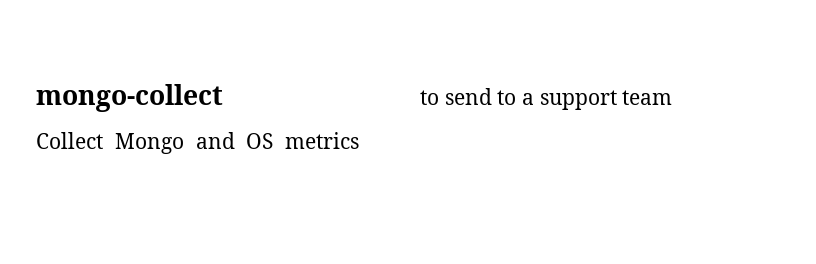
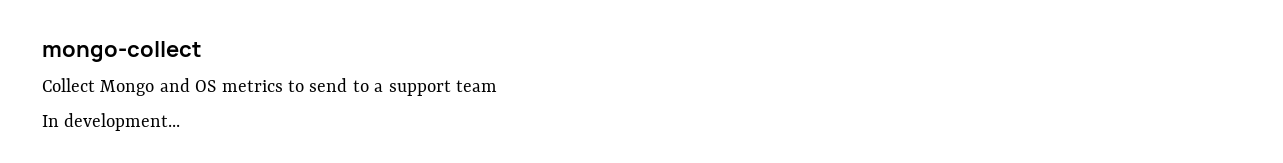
+ In development...

